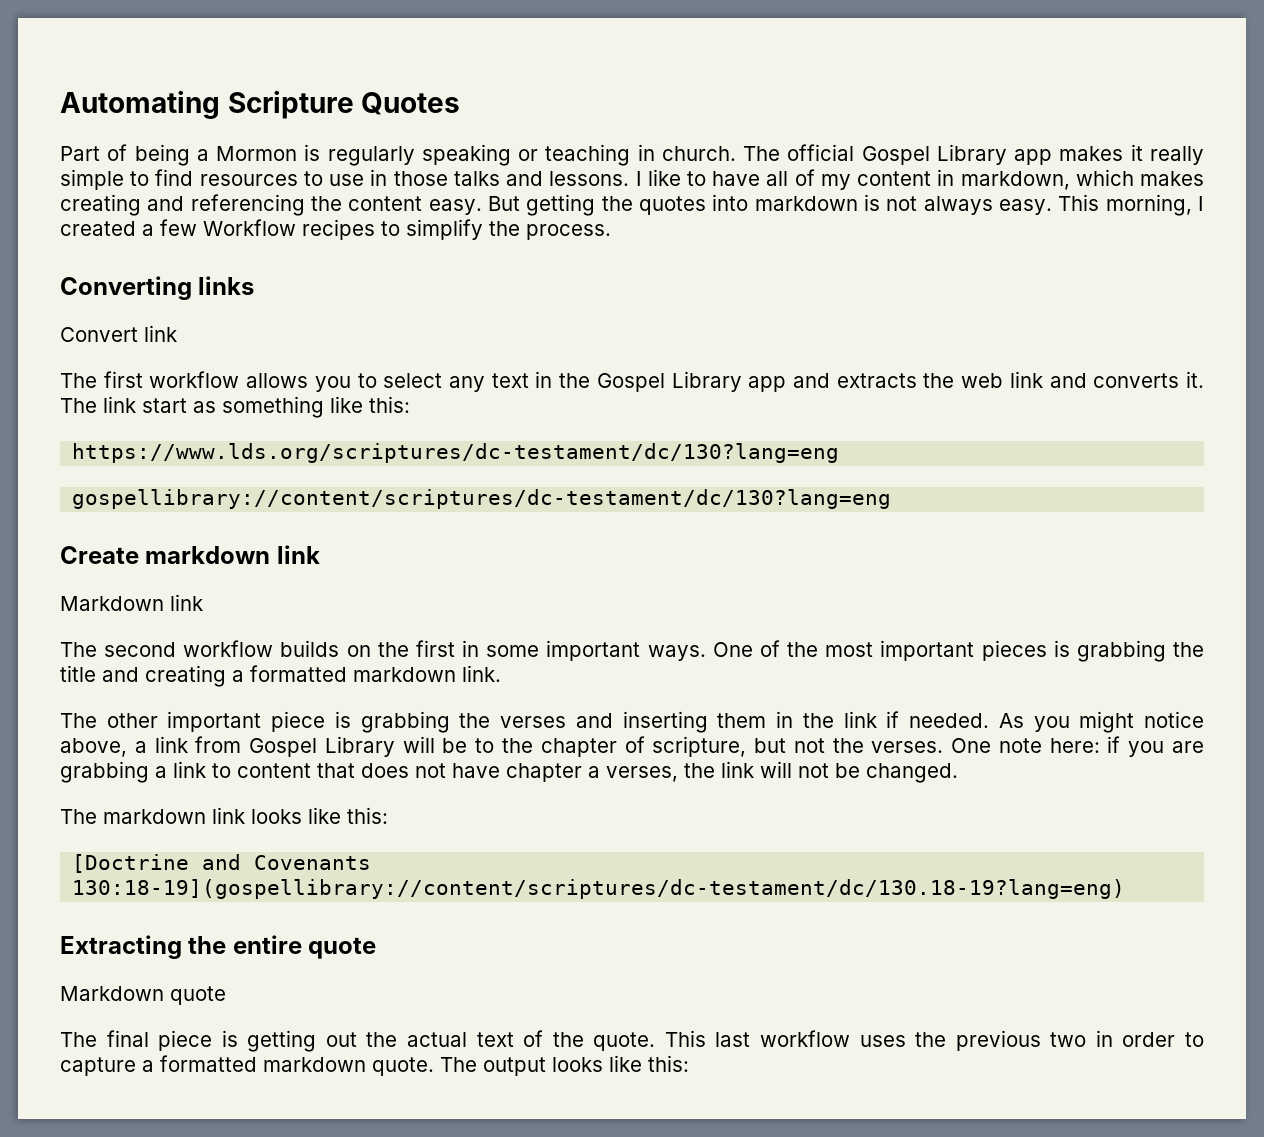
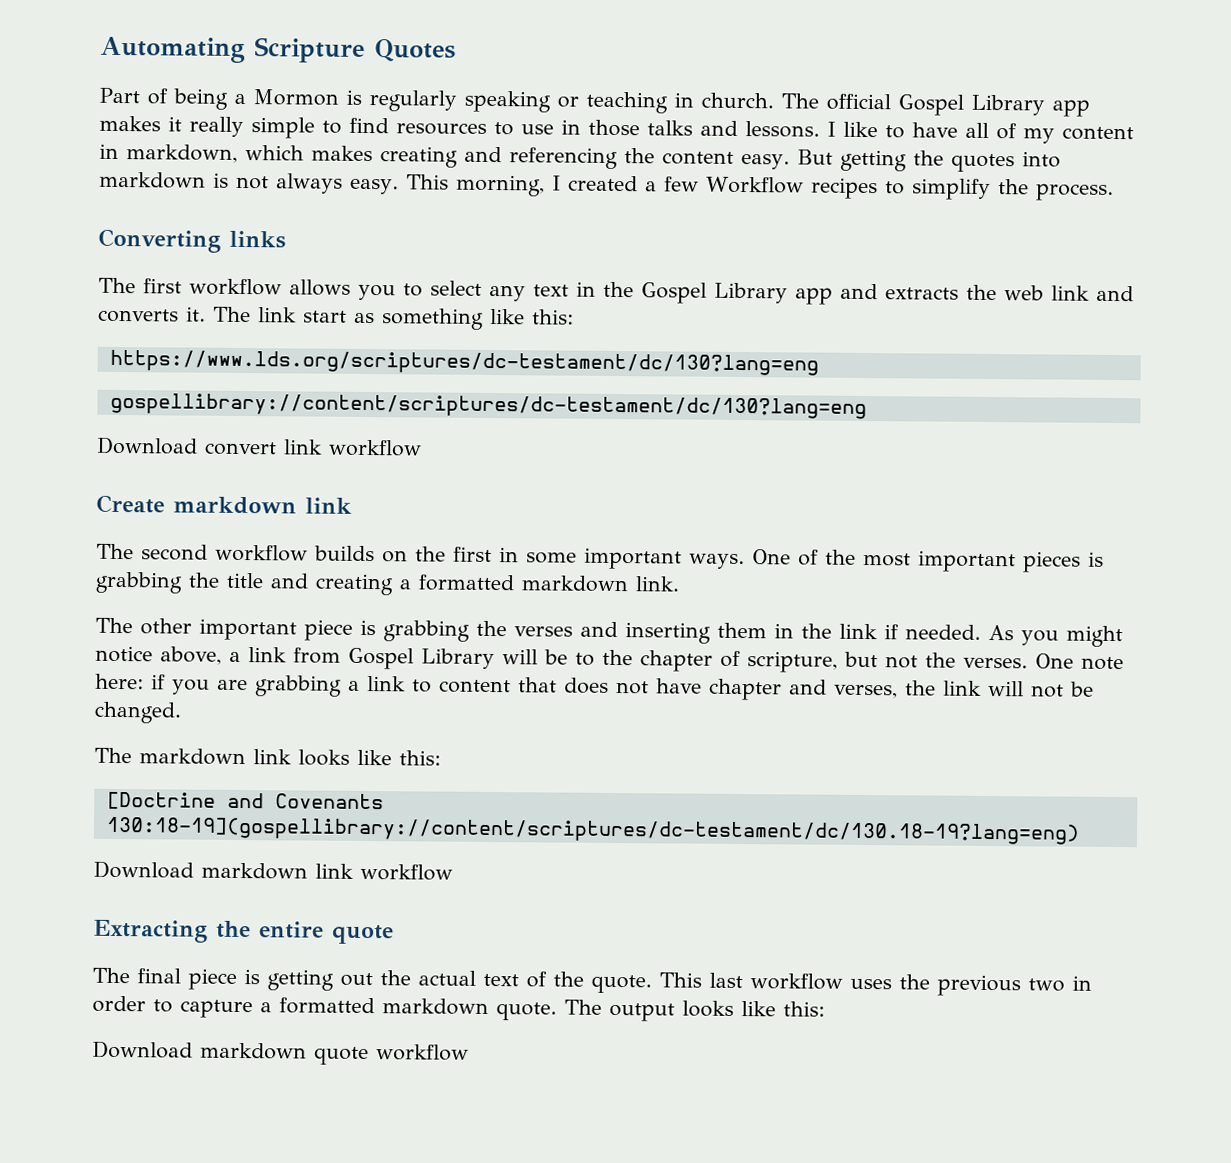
- Convert link
+ Download convert link workflow
- Markdown link
- One note here: if you are grabbing a link to content that does not have chapter a verses, the link will not be changed.
+ One note here: if you are grabbing a link to content that does not have chapter and verses, the link will not be changed.
+ Download markdown link workflow
- Markdown quote
+ Download markdown quote workflow

